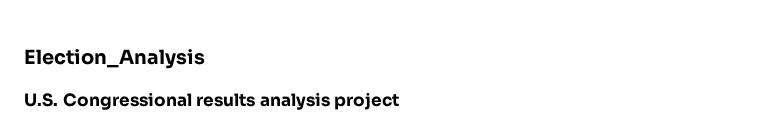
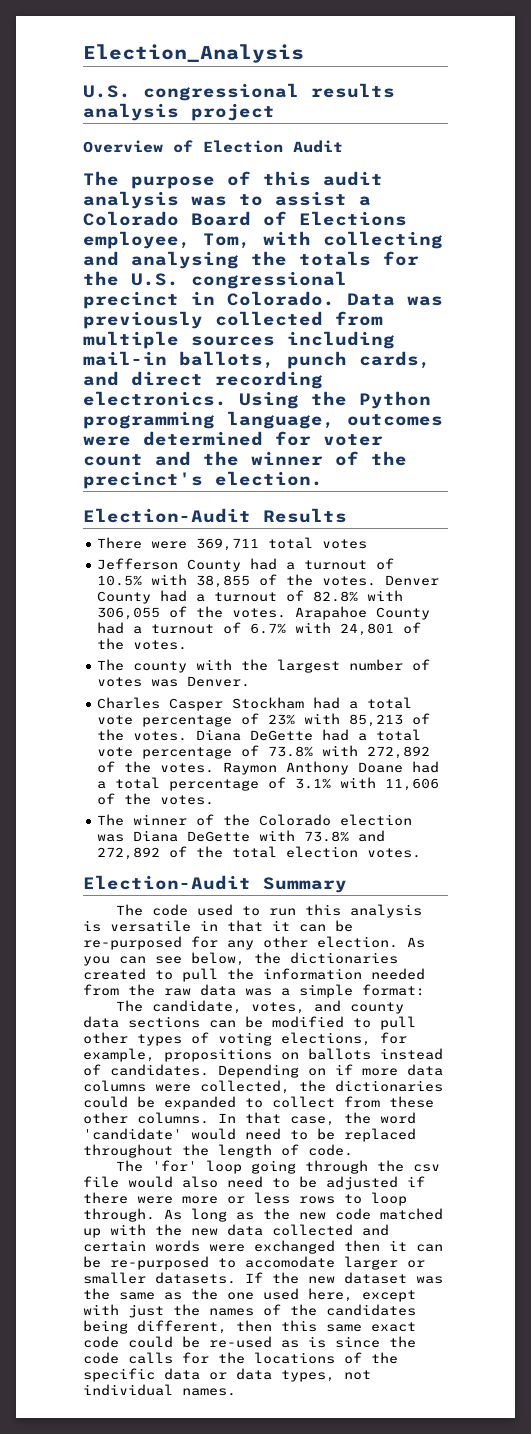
- U.S. Congressional results analysis project
+ U.S. congressional results analysis project
+ Overview of Election Audit
+ The purpose of this audit analysis was to assist a Colorado Board of Elections employee, Tom, with collecting and analysing the totals for the U.S. congressional precinct in Colorado. Data was previously collected from multiple sources including mail-in ballots, punch cards, and direct recording electronics. Using the Python programming language, outcomes were determined for voter count and the winner of the precinct's election.
+ Election-Audit Results
+ There were 369,711 total votes
+ Jefferson County had a turnout of 10.5% with 38,855 of the votes. Denver County had a turnout of 82.8% with 306,055 of the votes. Arapahoe County had a turnout of 6.7% with 24,801 of the votes.
+ The county with the largest number of votes was Denver.
+ Charles Casper Stockham had a total vote percentage of 23% with 85,213 of the votes. Diana DeGette had a total vote percentage of 73.8% with 272,892 of the votes. Raymon Anthony Doane had a total percentage of 3.1% with 11,606 of the votes.
+ The winner of the Colorado election was Diana DeGette with 73.8% and 272,892 of the total election votes.
+ Election-Audit Summary
+ The code used to run this analysis is versatile in that it can be re-purposed for any other election. As you can see below, the dictionaries created to pull the information needed from the raw data was a simple format:
+ The candidate, votes, and county data sections can be modified to pull other types of voting elections, for example, propositions on ballots instead of candidates. Depending on if more data columns were collected, the dictionaries could be expanded to collect from these other columns. In that case, the word 'candidate' would need to be replaced throughout the length of code.
+ The 'for' loop going through the csv file would also need to be adjusted if there were more or less rows to loop through. As long as the new code matched up with the new data collected and certain words were exchanged then it can be re-purposed to accomodate larger or smaller datasets. If the new dataset was the same as the one used here, except with just the names of the candidates being different, then this same exact code could be re-used as is since the code calls for the locations of the specific data or data types, not individual names.

